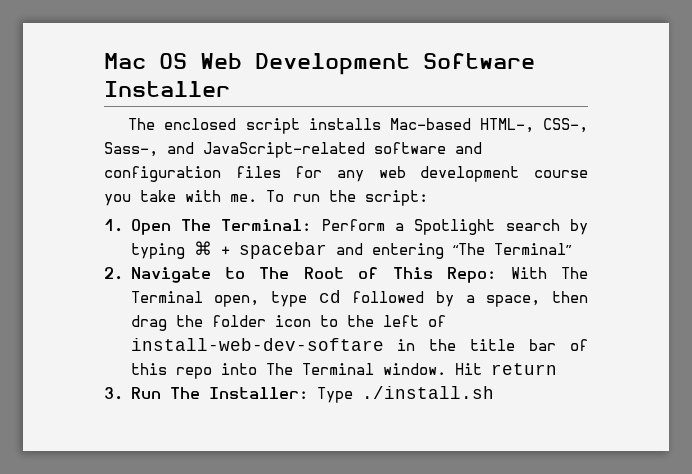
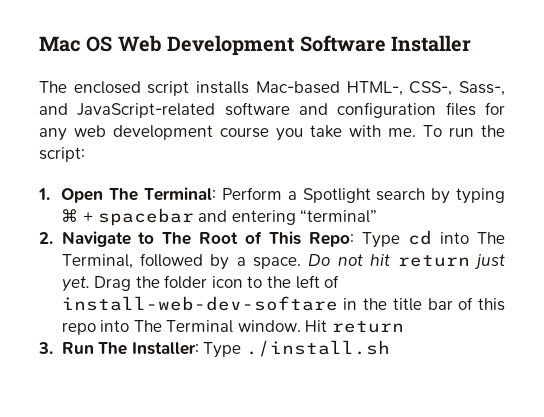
- 1. Open The Terminal: Perform a Spotlight search by typing ⌘ + spacebar and entering “The Terminal”
+ 1. Open The Terminal: Perform a Spotlight search by typing ⌘ + spacebar and entering “terminal”
- 2. Navigate to The Root of This Repo: With The Terminal open, type cd followed by a space, then drag the folder icon to the left of install-web-dev-softare in the title bar of this repo into The Terminal window.
+ 2. Navigate to The Root of This Repo: Type cd into The Terminal, followed by a space. Do not hit return just yet. Drag the folder icon to the left of install-web-dev-softare in the title bar of this repo into The Terminal window.

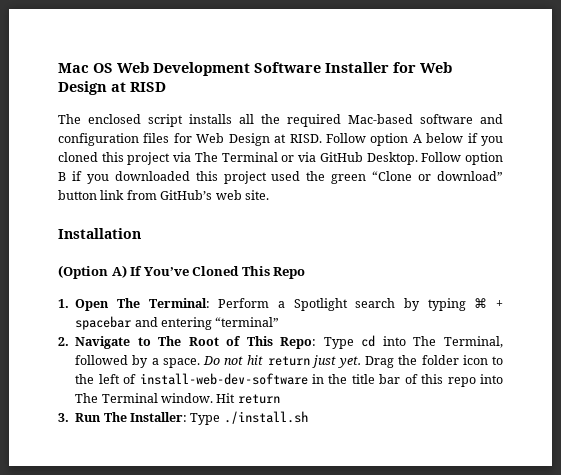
- Mac OS Web Development Software Installer
+ Mac OS Web Development Software Installer for Web Design at RISD
- The enclosed script installs Mac-based HTML-, CSS-, Sass-, and JavaScript-related software and configuration files for any web development course you take with me. To run the script:
+ The enclosed script installs all the required Mac-based software and configuration files for Web Design at RISD. Follow option A below if you cloned this project via The Terminal or via GitHub Desktop. Follow option B if you downloaded this project used the green “Clone or download” button link from GitHub’s web site.
+ Installation
+ (Option A) If You’ve Cloned This Repo
- Drag the folder icon to the left of install-web-dev-softare in the title bar of this repo into The Terminal window.
+ Drag the folder icon to the left of install-web-dev-software in the title bar of this repo into The Terminal window.

